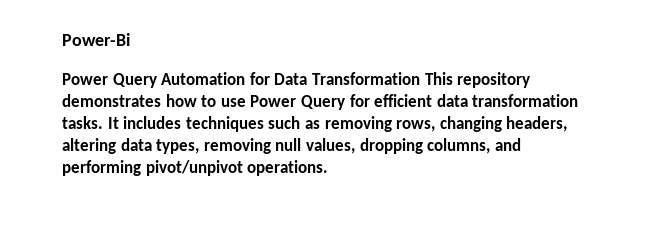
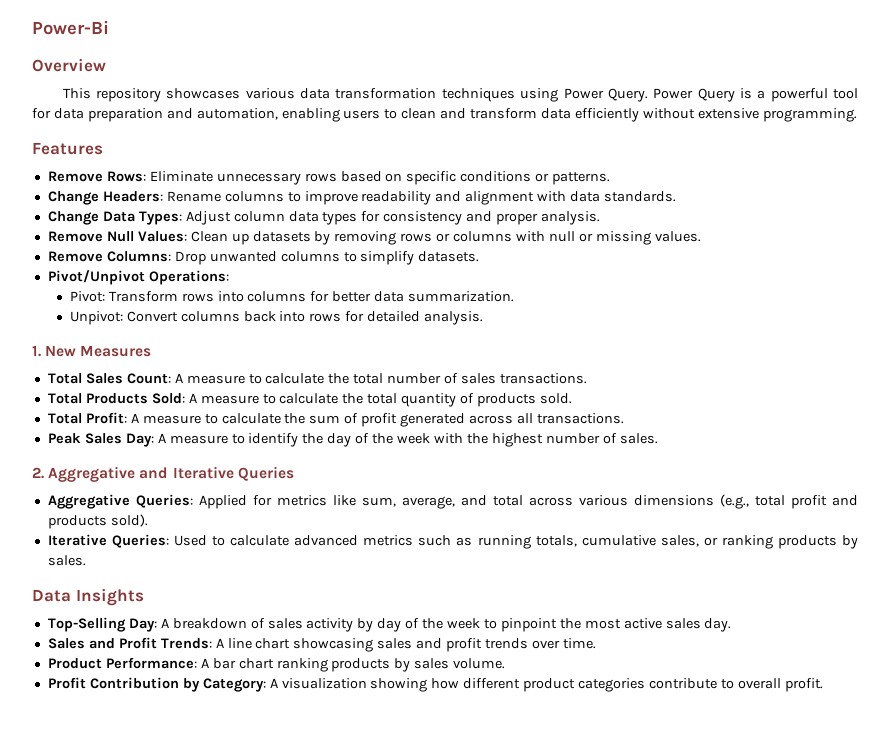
- Power Query Automation for Data Transformation This repository demonstrates how to use Power Query for efficient data transformation tasks. It includes techniques such as removing rows, changing headers, altering data types, removing null values, dropping columns, and performing pivot/unpivot operations.
+ Overview
+ This repository showcases various data transformation techniques using Power Query. Power Query is a powerful tool for data preparation and automation, enabling users to clean and transform data efficiently without extensive programming.
+ Features
+ Remove Rows: Eliminate unnecessary rows based on specific conditions or patterns.
+ Change Headers: Rename columns to improve readability and alignment with data standards.
+ Change Data Types: Adjust column data types for consistency and proper analysis.
+ Remove Null Values: Clean up datasets by removing rows or columns with null or missing values.
+ Remove Columns: Drop unwanted columns to simplify datasets.
+ Pivot/Unpivot Operations:
+ Pivot: Transform rows into columns for better data summarization.
+ Unpivot: Convert columns back into rows for detailed analysis.
+ 1. New Measures
+ Total Sales Count: A measure to calculate the total number of sales transactions.
+ Total Products Sold: A measure to calculate the total quantity of products sold.
+ Total Profit: A measure to calculate the sum of profit generated across all transactions.
+ Peak Sales Day: A measure to identify the day of the week with the highest number of sales.
+ 2. Aggregative and Iterative Queries
+ Aggregative Queries: Applied for metrics like sum, average, and total across various dimensions (e.g., total profit and products sold).
+ Iterative Queries: Used to calculate advanced metrics such as running totals, cumulative sales, or ranking products by sales.
+ Data Insights
+ Top-Selling Day: A breakdown of sales activity by day of the week to pinpoint the most active sales day.
+ Sales and Profit Trends: A line chart showcasing sales and profit trends over time.
+ Product Performance: A bar chart ranking products by sales volume.
+ Profit Contribution by Category: A visualization showing how different product categories contribute to overall profit.

